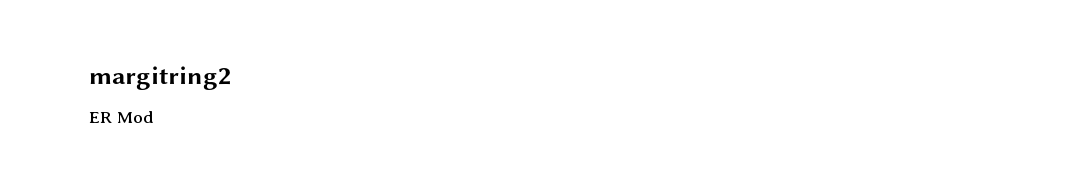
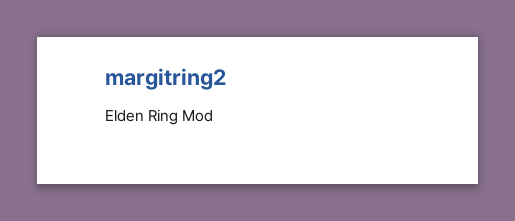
- ER Mod
+ Elden Ring Mod

